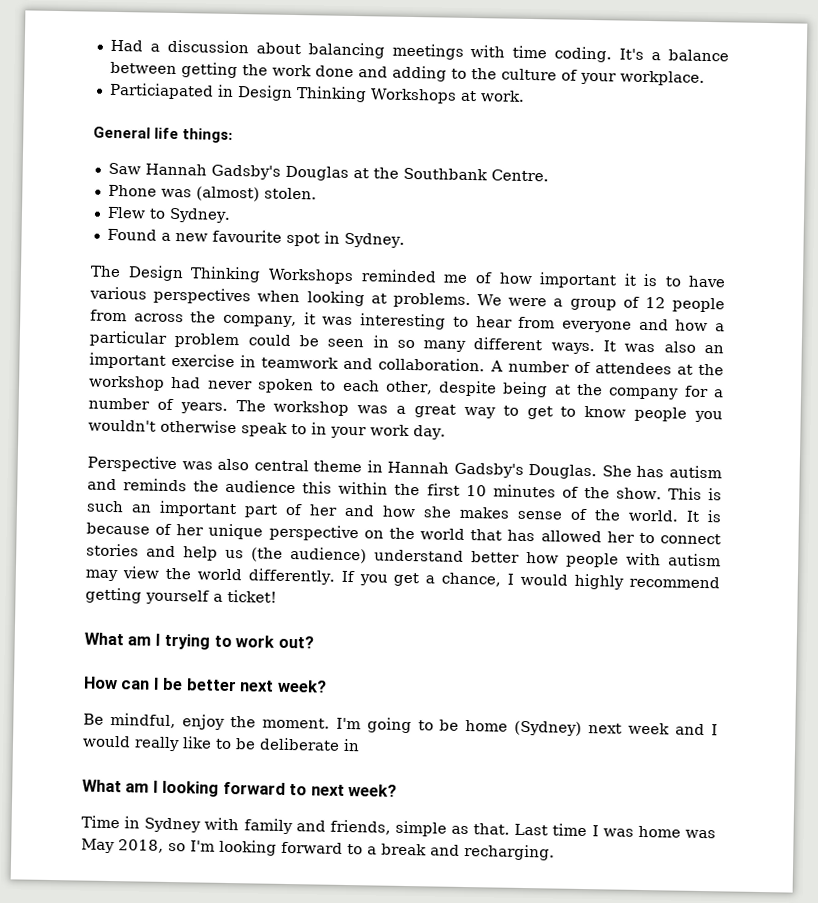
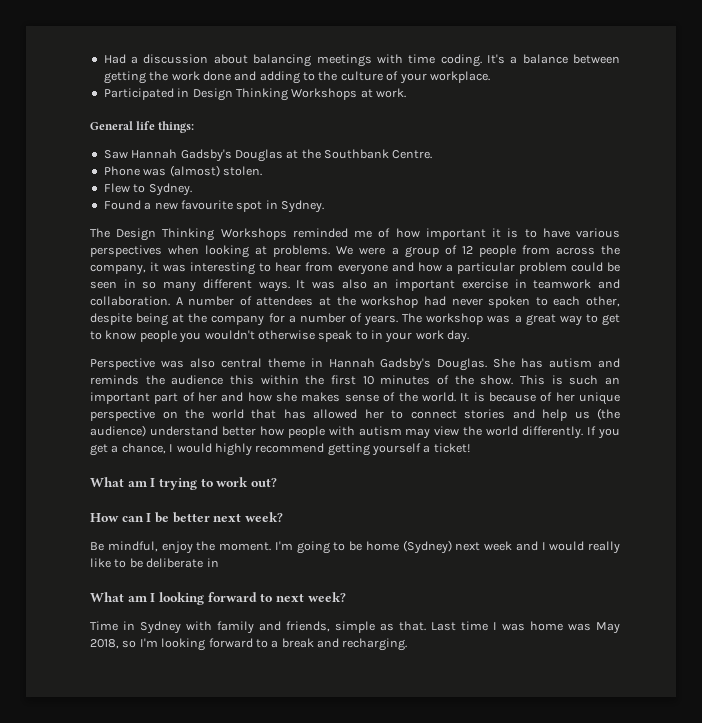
- Particiapated in Design Thinking Workshops at work.
+ Participated in Design Thinking Workshops at work.

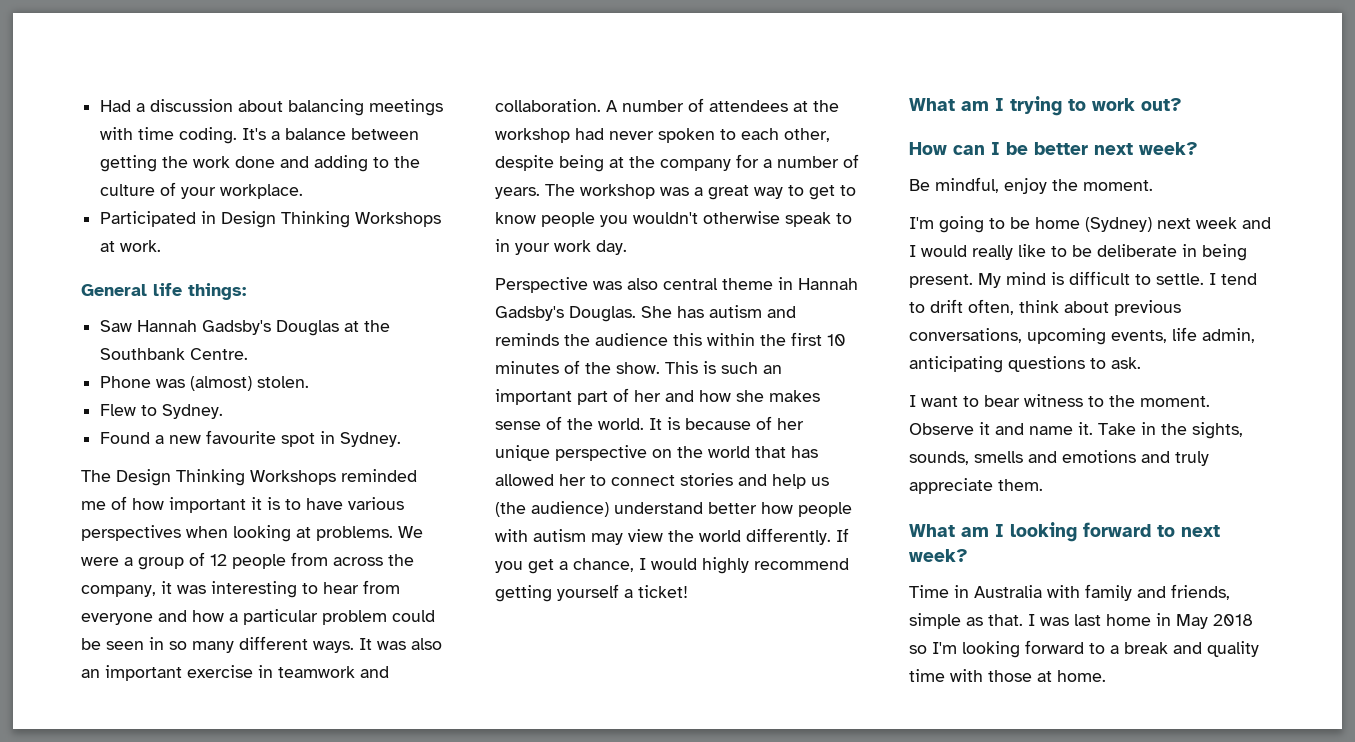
- Be mindful, enjoy the moment. I'm going to be home (Sydney) next week and I would really like to be deliberate in
+ Be mindful, enjoy the moment.
+ I'm going to be home (Sydney) next week and I would really like to be deliberate in being present. My mind is difficult to settle. I tend to drift often, think about previous conversations, upcoming events, life admin, anticipating questions to ask.
+ I want to bear witness to the moment. Observe it and name it. Take in the sights, sounds, smells and emotions and truly appreciate them.
- Time in Sydney with family and friends, simple as that.
+ Time in Australia with family and friends, simple as that.
- Last time I was home was May 2018, so I'm looking forward to a break and recharging.
+ I was last home in May 2018 so I'm looking forward to a break and quality time with those at home.

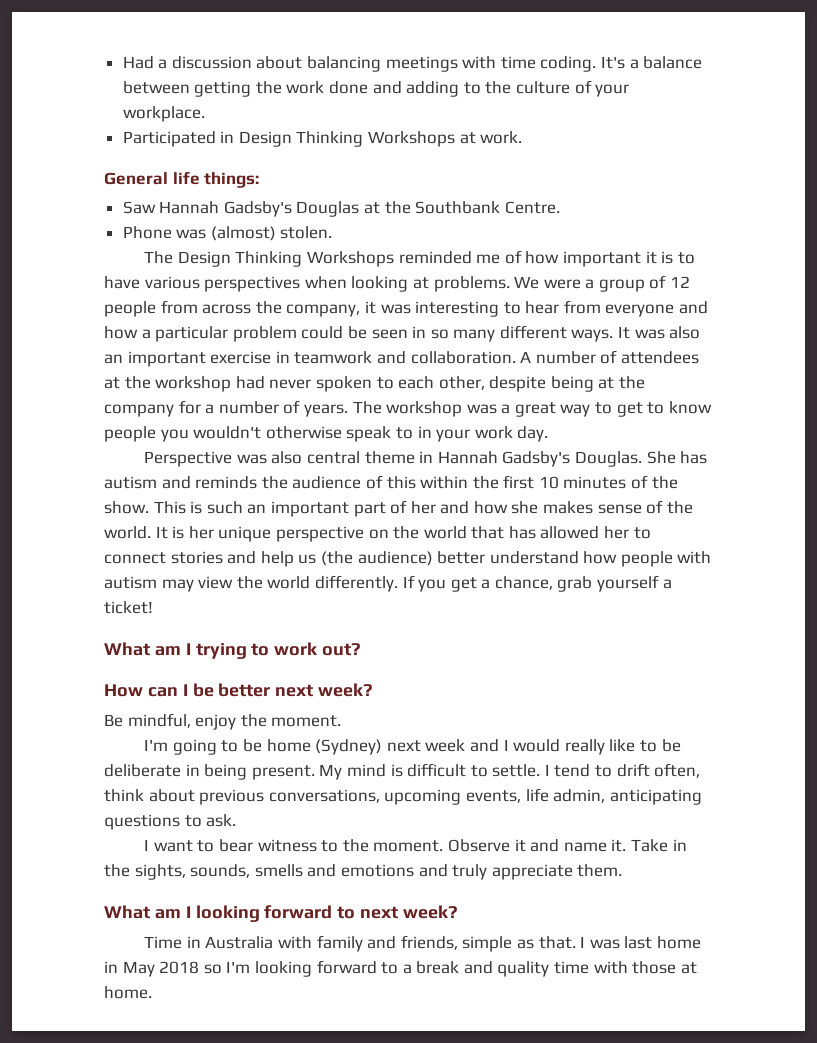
- Flew to Sydney.
- Found a new favourite spot in Sydney.
- She has autism and reminds the audience this within the first 10 minutes of the show.
+ She has autism and reminds the audience of this within the first 10 minutes of the show.
- It is because of her unique perspective on the world that has allowed her to connect stories and help us (the audience) understand better how people with autism may view the world differently.
+ It is her unique perspective on the world that has allowed her to connect stories and help us (the audience) better understand how people with autism may view the world differently.
- If you get a chance, I would highly recommend getting yourself a ticket!
+ If you get a chance, grab yourself a ticket!

